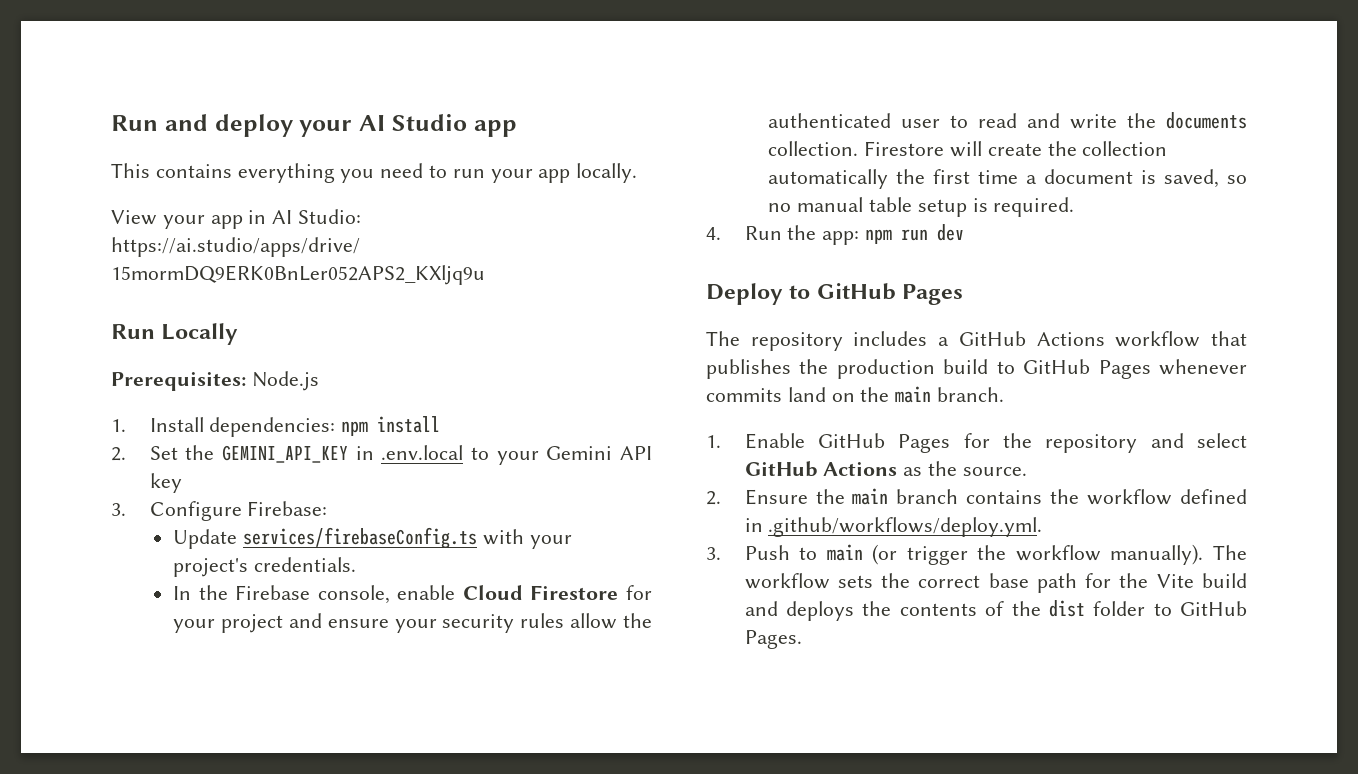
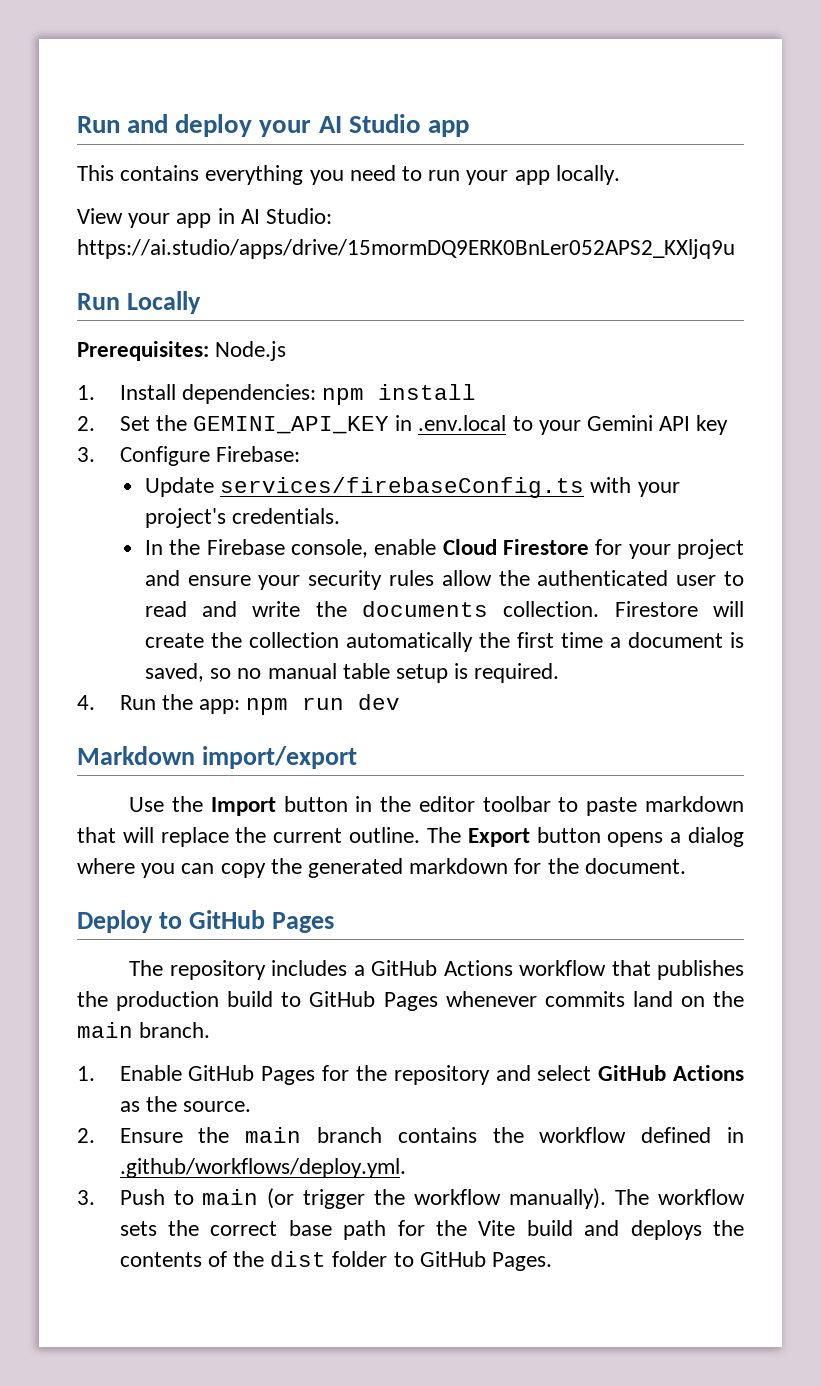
+ Markdown import/export
+ Use the Import button in the editor toolbar to paste markdown that will replace the current outline. The Export button opens a dialog where you can copy the generated markdown for the document.

